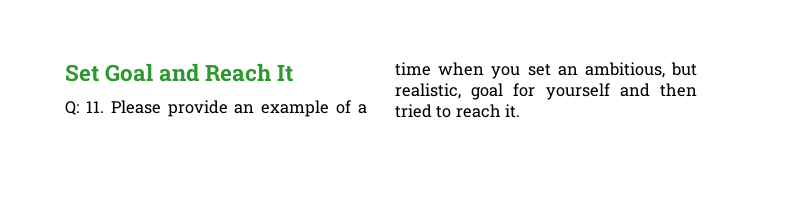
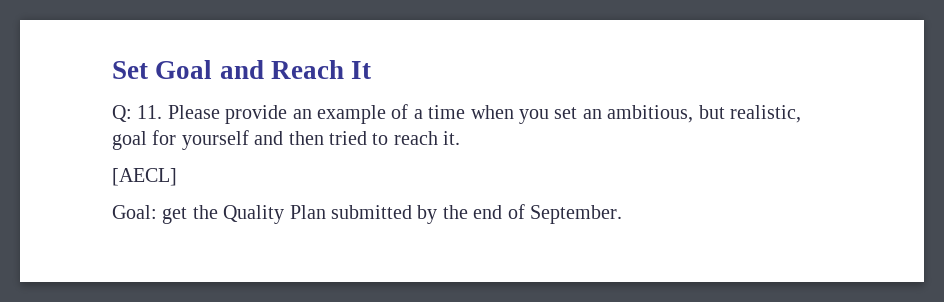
+ [AECL]
+ Goal: get the Quality Plan submitted by the end of September.

